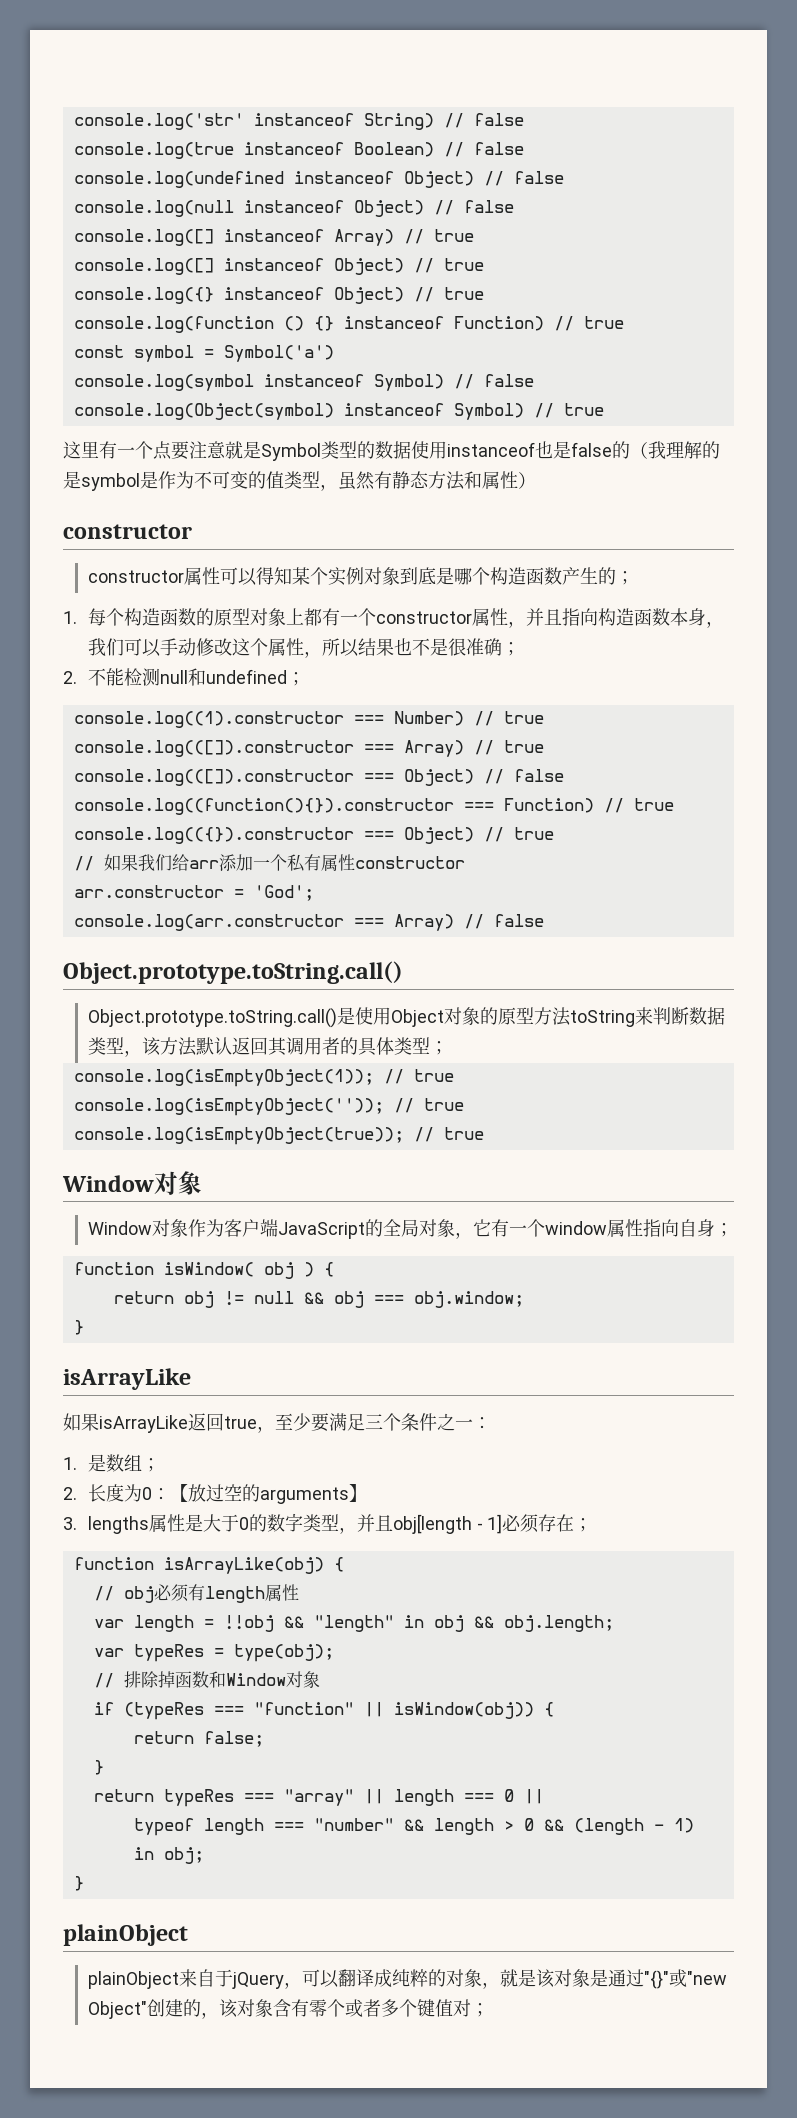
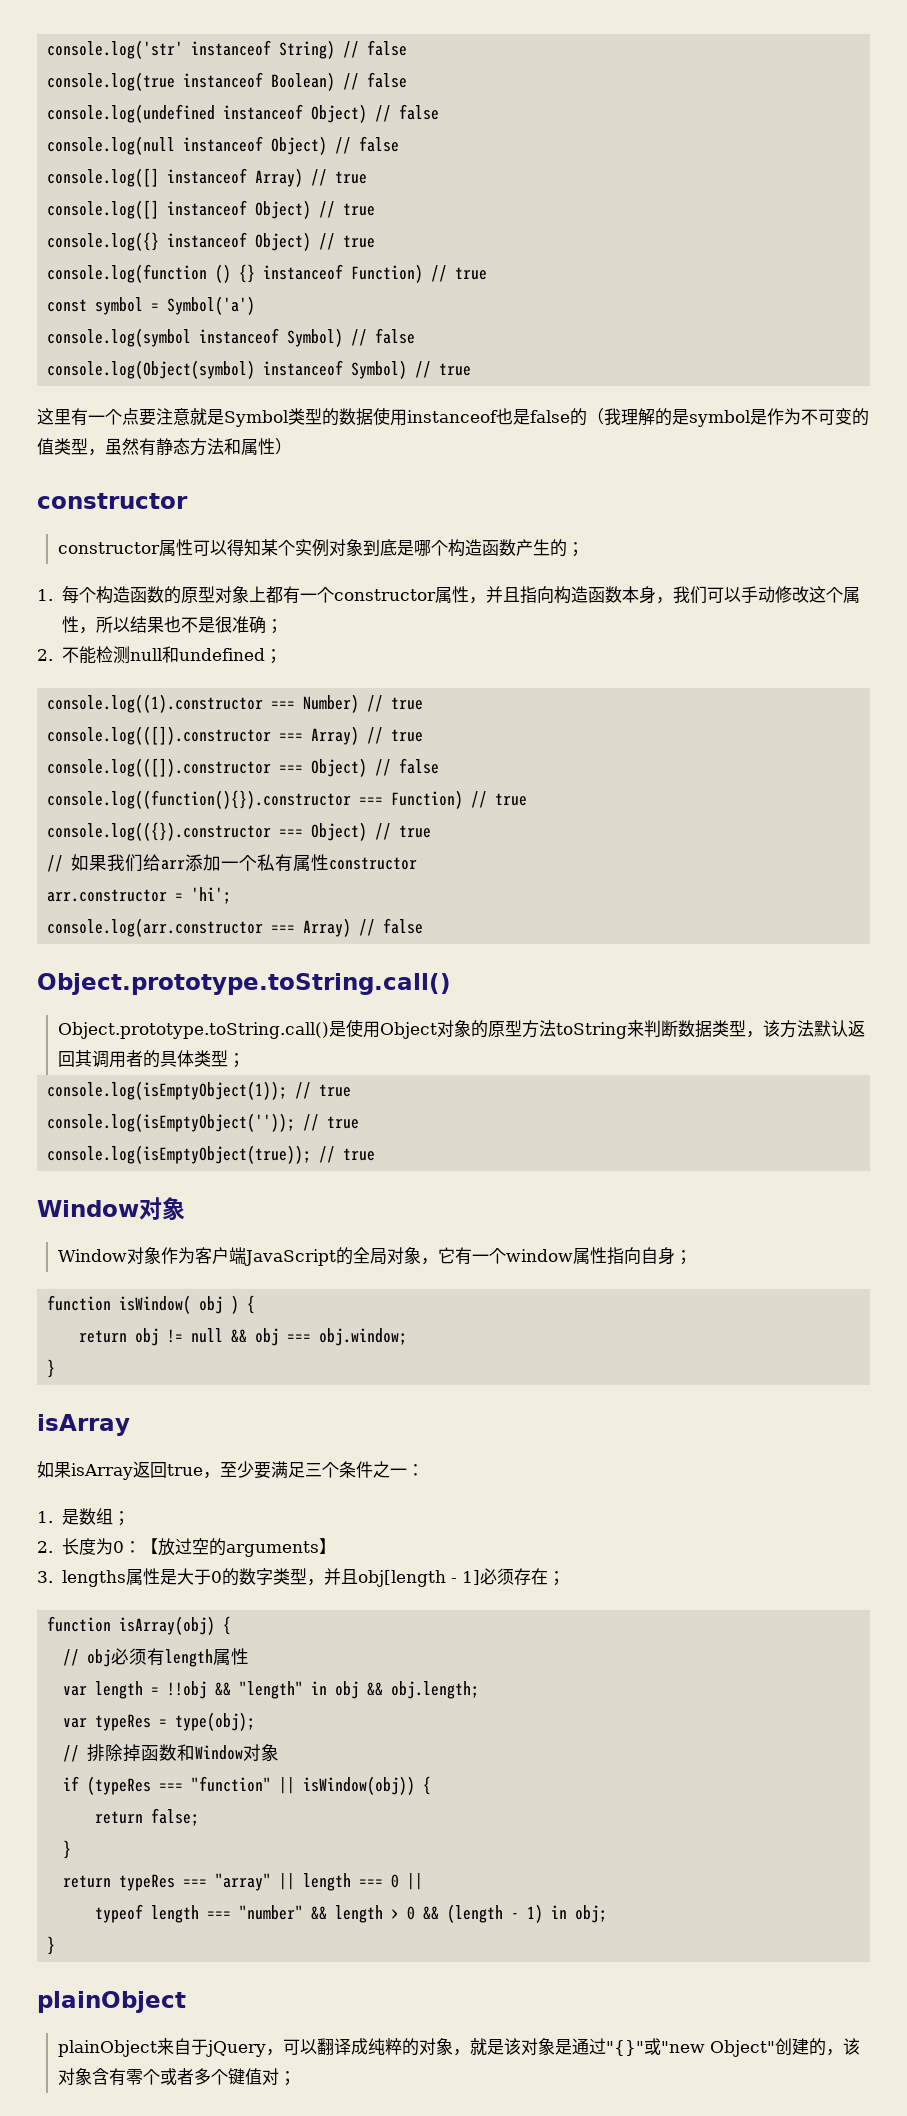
- arr.constructor = 'God';
+ arr.constructor = 'hi';
  return obj != null && obj === obj.window;
  }
- isArrayLike
- 如果isArrayLike返回true，至少要满足三个条件之一：
+ isArray
+ 如果isArray返回true，至少要满足三个条件之一：
- function isArrayLike(obj) {
+ function isArray(obj) {

